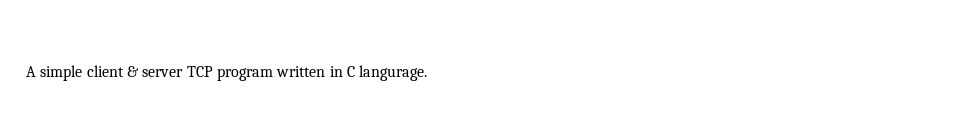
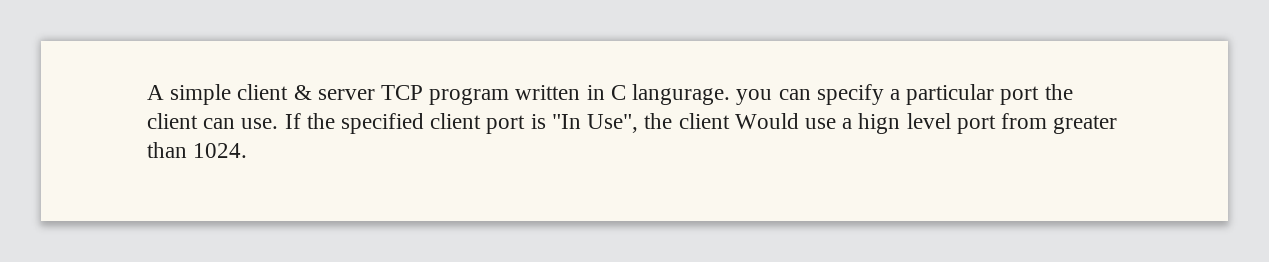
- A simple client & server TCP program written in C langurage.
+ A simple client & server TCP program written in C langurage. you can specify a particular port the client can use. If the specified client port is "In Use", the client Would use a hign level port from greater than 1024.

